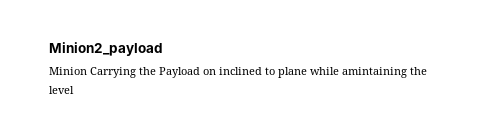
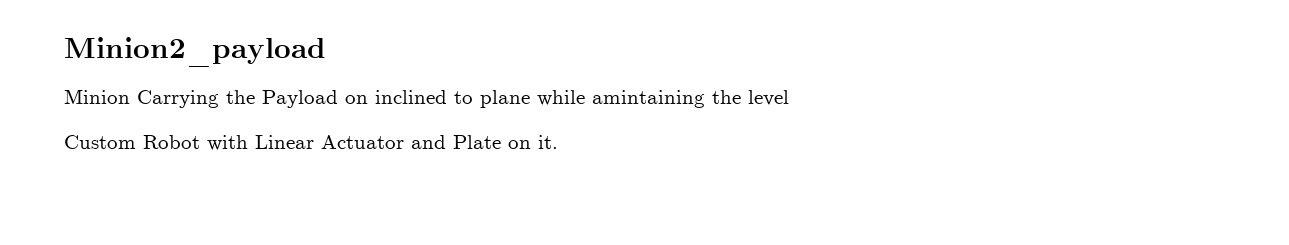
+ Custom Robot with Linear Actuator and Plate on it.

